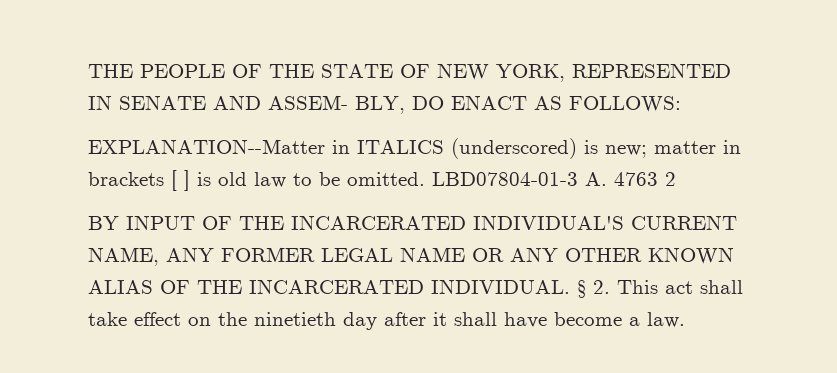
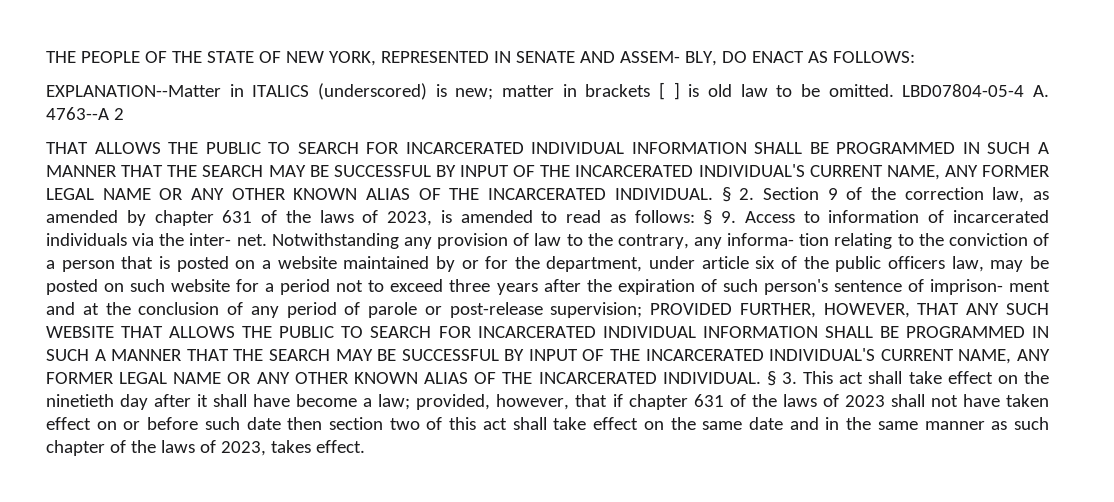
- LBD07804-01-3 A. 4763 2
- BY INPUT OF THE INCARCERATED INDIVIDUAL'S CURRENT NAME, ANY FORMER LEGAL NAME OR ANY OTHER KNOWN ALIAS OF THE INCARCERATED INDIVIDUAL.
+ LBD07804-05-4 A. 4763--A 2
+ THAT ALLOWS THE PUBLIC TO SEARCH FOR INCARCERATED INDIVIDUAL INFORMATION SHALL BE PROGRAMMED IN SUCH A MANNER THAT THE SEARCH MAY BE SUCCESSFUL BY INPUT OF THE INCARCERATED INDIVIDUAL'S CURRENT NAME, ANY FORMER LEGAL NAME OR ANY OTHER KNOWN ALIAS OF THE INCARCERATED INDIVIDUAL.
- § 2. This act shall take effect on the ninetieth day after it shall have become a law.
+ § 2. Section 9 of the correction law, as amended by chapter 631 of the laws of 2023, is amended to read as follows: § 9. Access to information of incarcerated individuals via the inter- net. Notwithstanding any provision of law to the contrary, any informa- tion relating to the conviction of a person that is posted on a website maintained by or for the department, under article six of the public officers law, may be posted on such website for a period not to exceed three years after the expiration of such person's sentence of imprison- ment and at the conclusion of any period of parole or post-release supervision; PROVIDED FURTHER, HOWEVER, THAT ANY SUCH WEBSITE THAT ALLOWS THE PUBLIC TO SEARCH FOR INCARCERATED INDIVIDUAL INFORMATION SHALL BE PROGRAMMED IN SUCH A MANNER THAT THE SEARCH MAY BE SUCCESSFUL BY INPUT OF THE INCARCERATED INDIVIDUAL'S CURRENT NAME, ANY FORMER LEGAL NAME OR ANY OTHER KNOWN ALIAS OF THE INCARCERATED INDIVIDUAL. § 3. This act shall take effect on the ninetieth day after it shall have become a law; provided, however, that if chapter 631 of the laws of 2023 shall not have taken effect on or before such date then section two of this act shall take effect on the same date and in the same manner as such chapter of the laws of 2023, takes effect.

